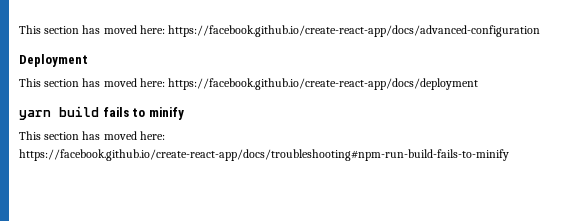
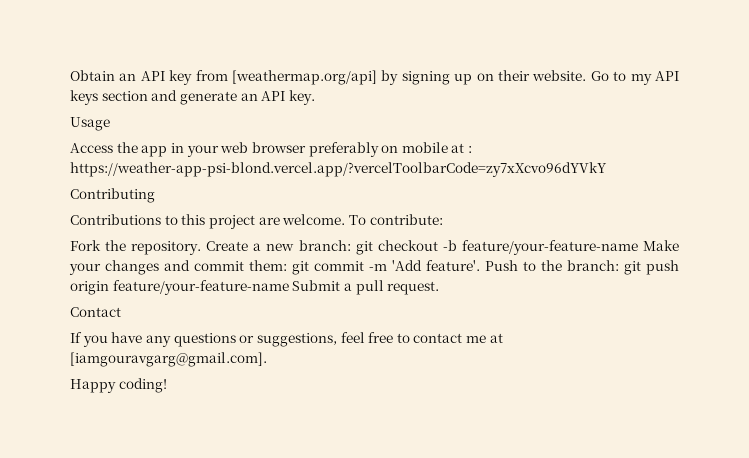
- This section has moved here: https://facebook.github.io/create-react-app/docs/advanced-configuration
- Deployment
- This section has moved here: https://facebook.github.io/create-react-app/docs/deployment
- yarn build fails to minify
- This section has moved here: https://facebook.github.io/create-react-app/docs/troubleshooting#npm-run-build-fails-to-minify
+ Obtain an API key from [weathermap.org/api] by signing up on their website. Go to my API keys section and generate an API key.
+ Usage
+ Access the app in your web browser preferably on mobile at : https://weather-app-psi-blond.vercel.app/?vercelToolbarCode=zy7xXcvo96dYVkY
+ Contributing
+ Contributions to this project are welcome. To contribute:
+ Fork the repository. Create a new branch: git checkout -b feature/your-feature-name Make your changes and commit them: git commit -m 'Add feature'. Push to the branch: git push origin feature/your-feature-name Submit a pull request.
+ Contact
+ If you have any questions or suggestions, feel free to contact me at [iamgouravgarg@gmail.com].
+ Happy coding!

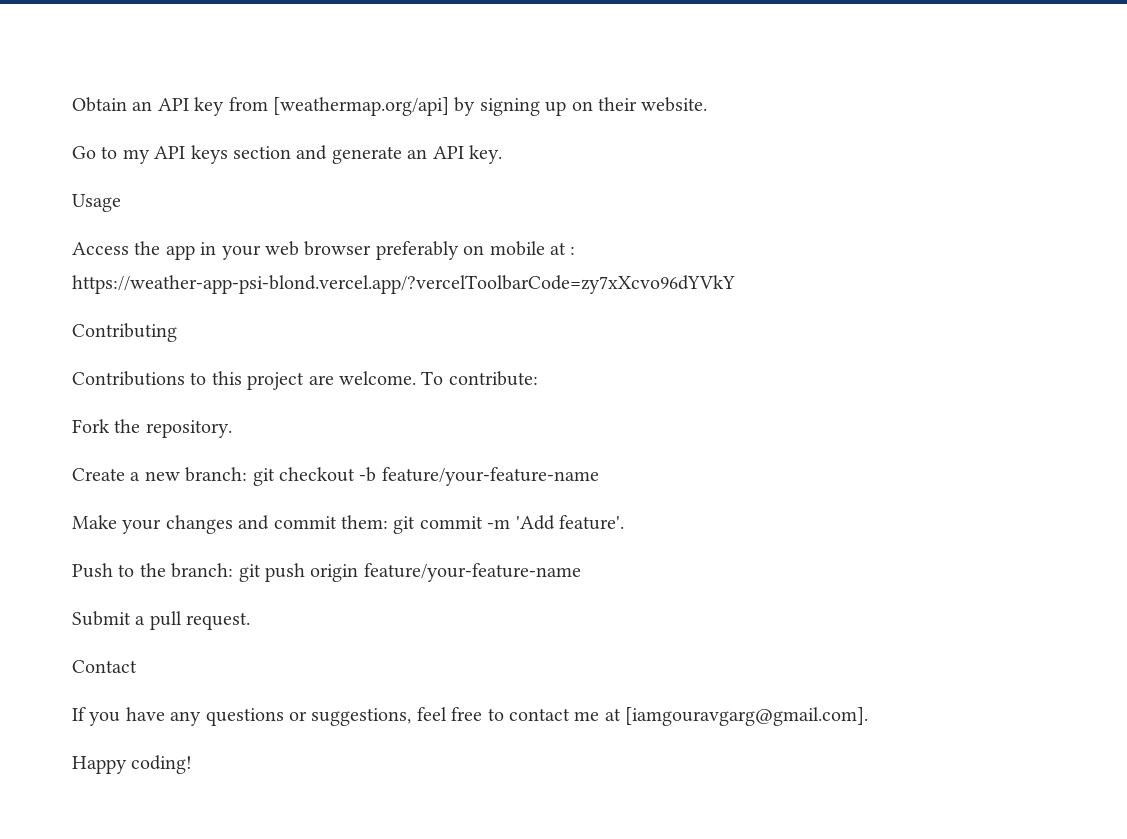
- Obtain an API key from [weathermap.org/api] by signing up on their website. Go to my API keys section and generate an API key.
+ Obtain an API key from [weathermap.org/api] by signing up on their website.
+ Go to my API keys section and generate an API key.
- Fork the repository. Create a new branch: git checkout -b feature/your-feature-name Make your changes and commit them: git commit -m 'Add feature'. Push to the branch: git push origin feature/your-feature-name Submit a pull request.
+ Fork the repository.
+ Create a new branch: git checkout -b feature/your-feature-name
+ Make your changes and commit them: git commit -m 'Add feature'.
+ Push to the branch: git push origin feature/your-feature-name
+ Submit a pull request.

